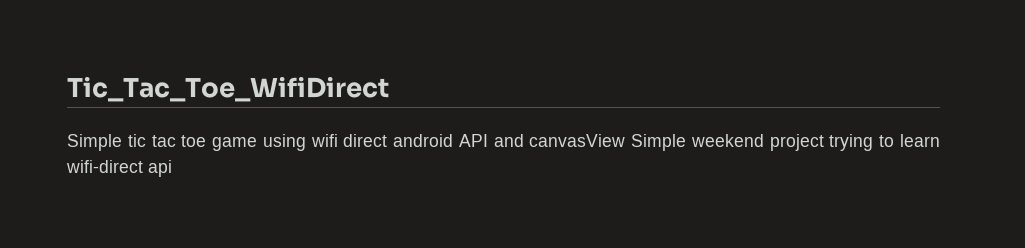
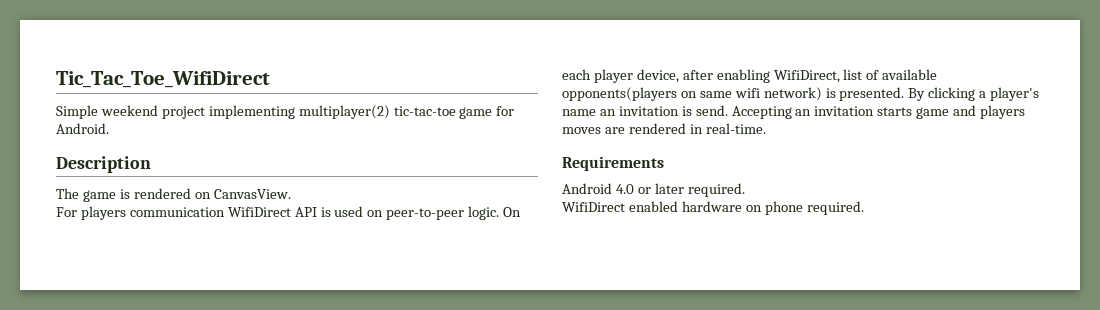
- Simple tic tac toe game using wifi direct android API and canvasView Simple weekend project trying to learn wifi-direct api
+ Simple weekend project implementing multiplayer(2) tic-tac-toe game for Android.
+ Description
+ The game is rendered on CanvasView.
+ For players communication WifiDirect API is used on peer-to-peer logic. On each player device, after enabling WifiDirect, list of available opponents(players on same wifi network) is presented. By clicking a player's name an invitation is send. Accepting an invitation starts game and players moves are rendered in real-time.
+ Requirements
+ Android 4.0 or later required.
+ WifiDirect enabled hardware on phone required.

